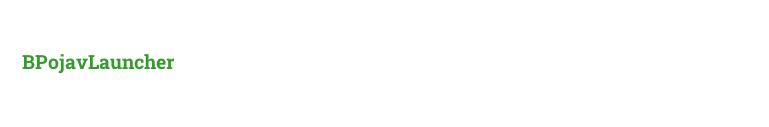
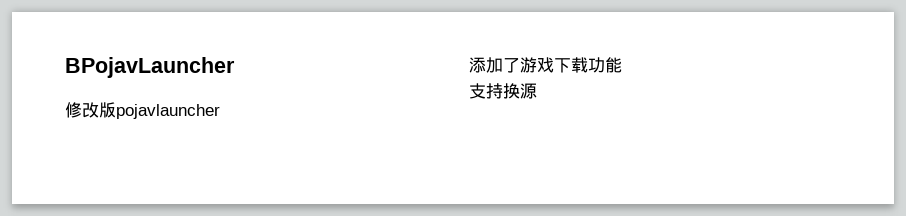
+ 修改版pojavlauncher
+ 添加了游戏下载功能
+ 支持换源

